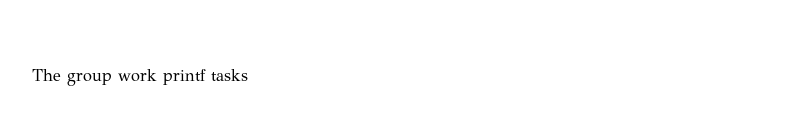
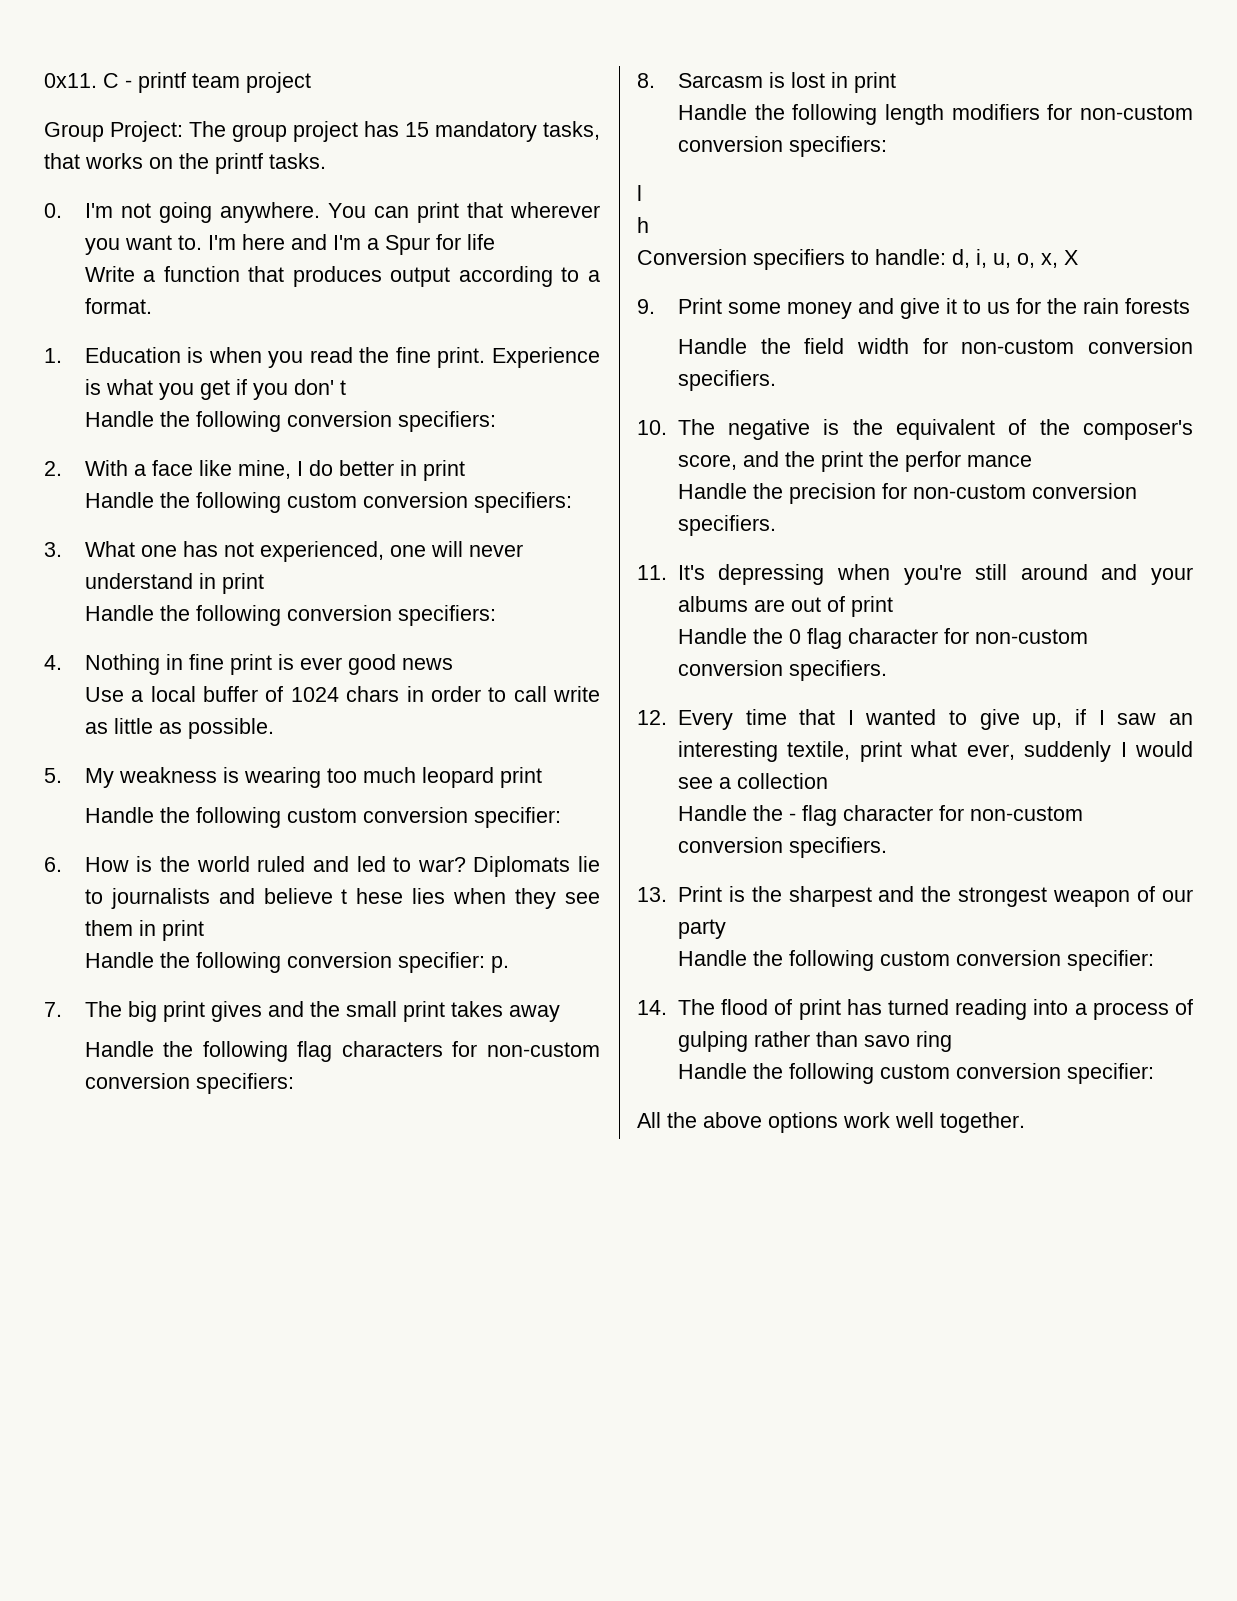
- The group work printf tasks
+ 0x11. C - printf team project
+ Group Project: The group project has 15 mandatory tasks, that works on the printf tasks.
+ 0. I'm not going anywhere. You can print that wherever you want to. I'm here and I'm a Spur for life
+ Write a function that produces output according to a format.
+ 1. Education is when you read the fine print. Experience is what you get if you don' t
+ Handle the following conversion specifiers:
+ 2. With a face like mine, I do better in print
+ Handle the following custom conversion specifiers:
+ 3. What one has not experienced, one will never understand in print
+ Handle the following conversion specifiers:
+ 4. Nothing in fine print is ever good news
+ Use a local buffer of 1024 chars in order to call write as little as possible.
+ 5. My weakness is wearing too much leopard print
+ Handle the following custom conversion specifier:
+ 6. How is the world ruled and led to war? Diplomats lie to journalists and believe t hese lies when they see them in print
+ Handle the following conversion specifier: p.
+ 7. The big print gives and the small print takes away
+ Handle the following flag characters for non-custom conversion specifiers:
+ 8. Sarcasm is lost in print
+ Handle the following length modifiers for non-custom conversion specifiers:
+ l
+ h
+ Conversion specifiers to handle: d, i, u, o, x, X
+ 9. Print some money and give it to us for the rain forests
+ Handle the field width for non-custom conversion specifiers.
+ 10. The negative is the equivalent of the composer's score, and the print the perfor mance
+ Handle the precision for non-custom conversion specifiers.
+ 11. It's depressing when you're still around and your albums are out of print
+ Handle the 0 flag character for non-custom conversion specifiers.
+ 12. Every time that I wanted to give up, if I saw an interesting textile, print what ever, suddenly I would see a collection
+ Handle the - flag character for non-custom conversion specifiers.
+ 13. Print is the sharpest and the strongest weapon of our party
+ Handle the following custom conversion specifier:
+ 14. The flood of print has turned reading into a process of gulping rather than savo ring
+ Handle the following custom conversion specifier:
+ All the above options work well together.

